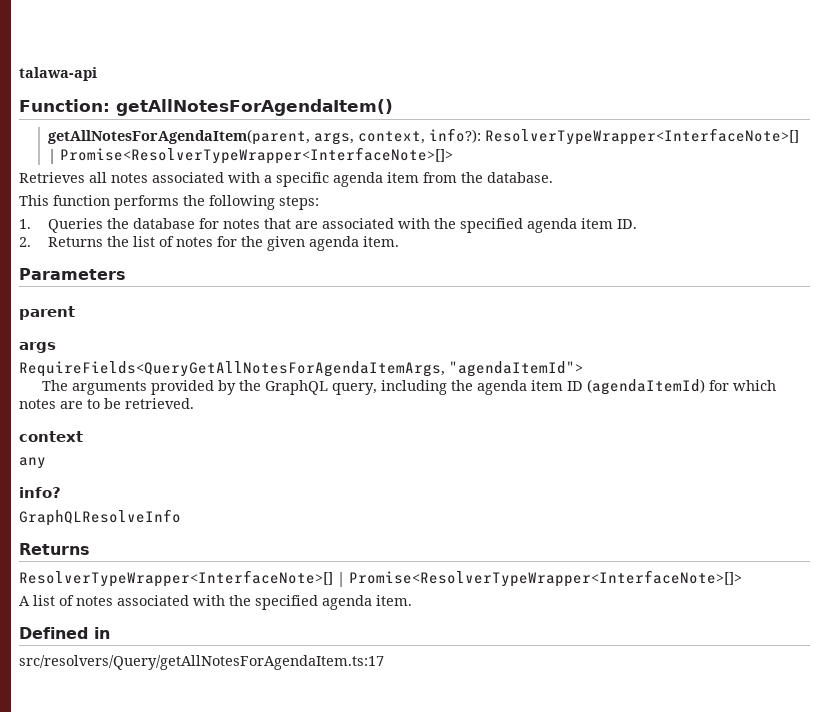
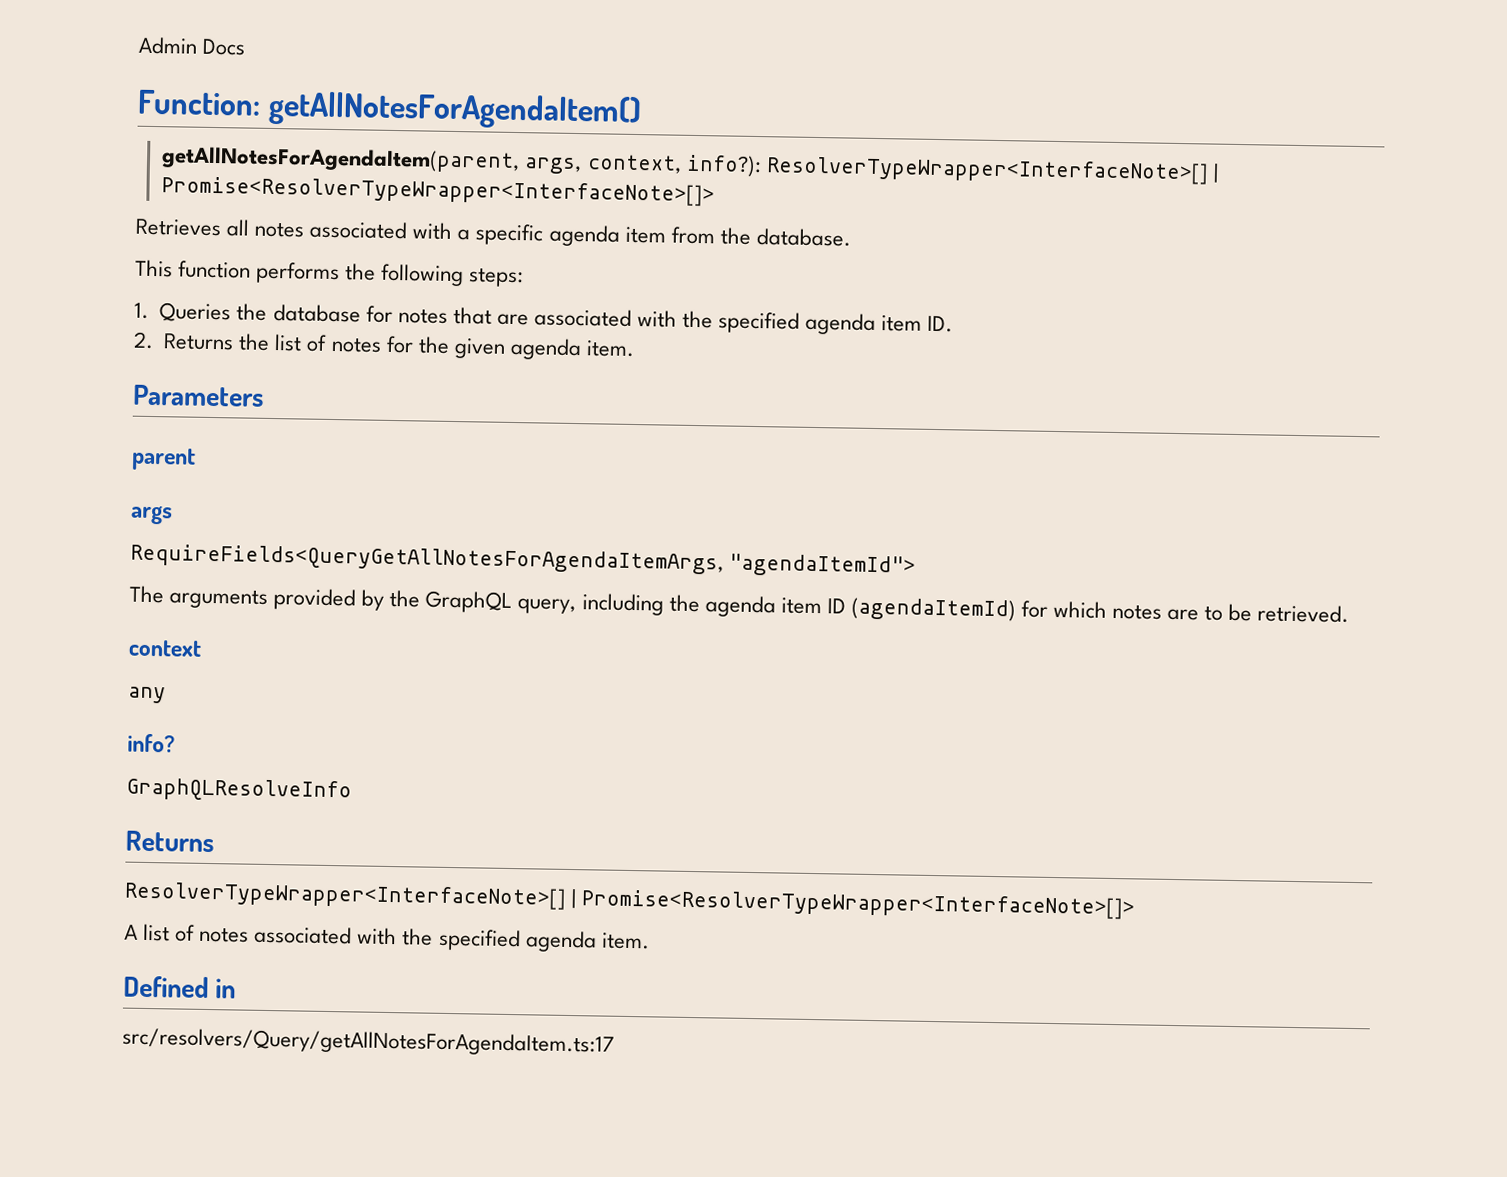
- talawa-api
+ Admin Docs

